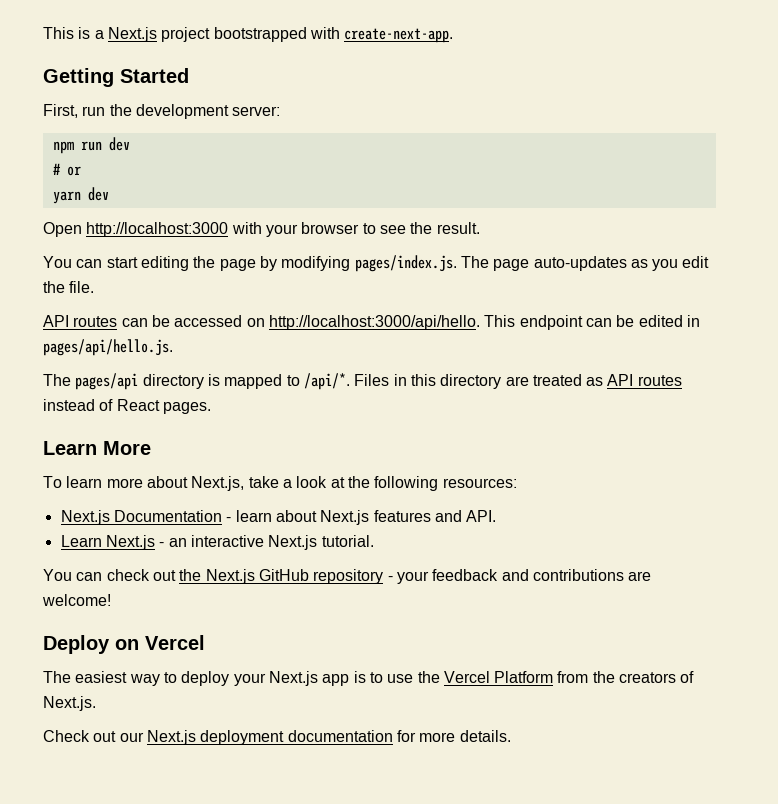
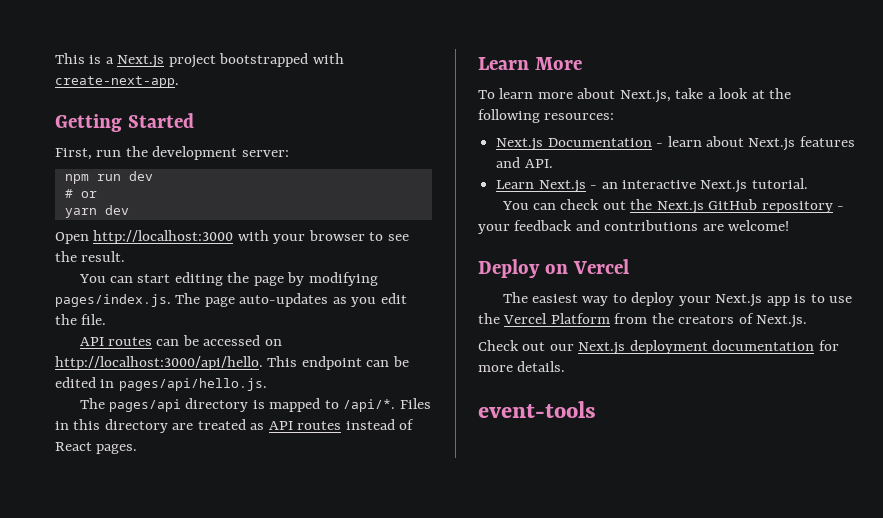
+ event-tools

